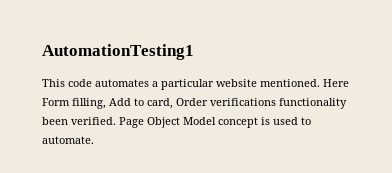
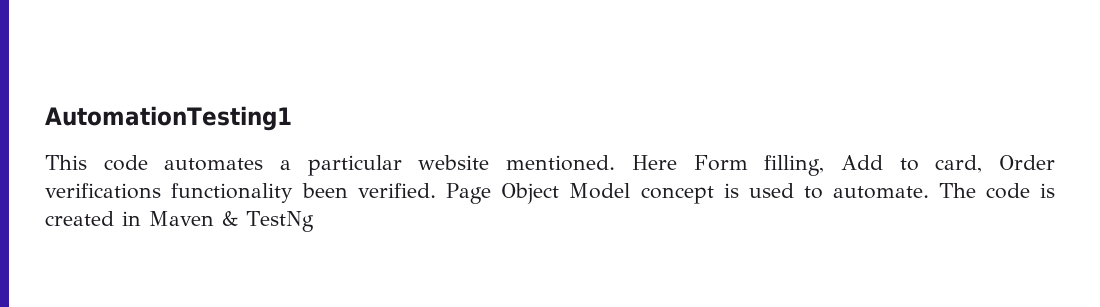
+ The code is created in Maven & TestNg

